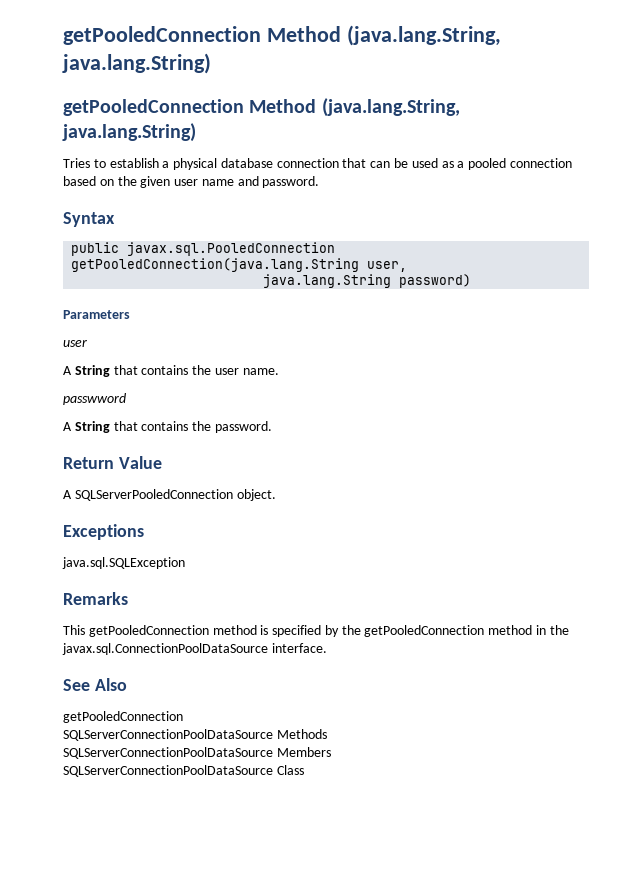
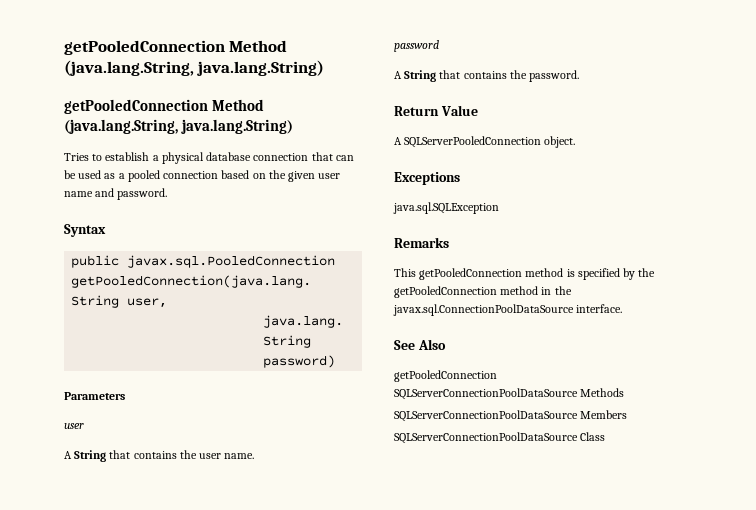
- passwword
+ password

